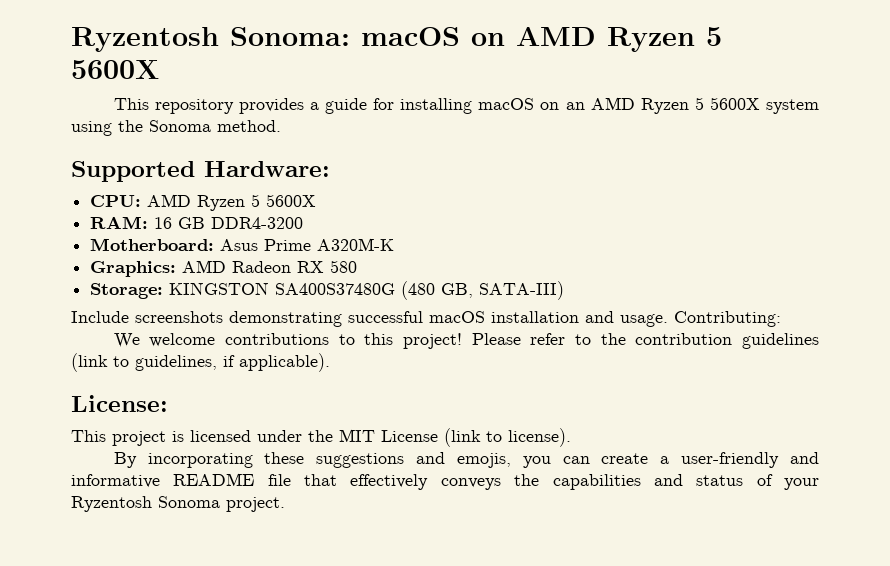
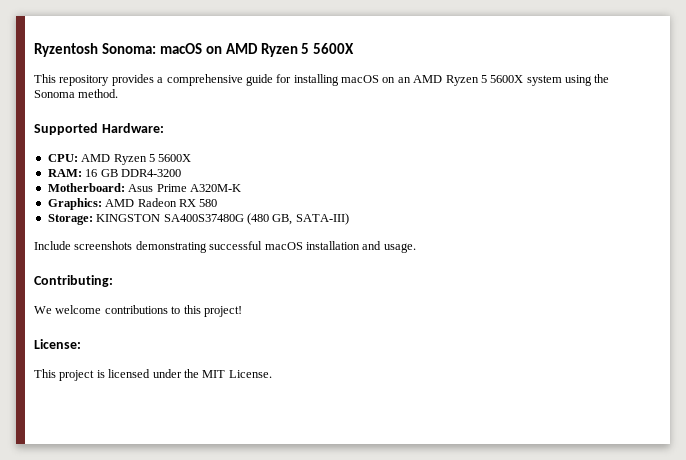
- This repository provides a guide for installing macOS on an AMD Ryzen 5 5600X system using the Sonoma method.
+ This repository provides a comprehensive guide for installing macOS on an AMD Ryzen 5 5600X system using the Sonoma method.
- Include screenshots demonstrating successful macOS installation and usage. Contributing:
+ Include screenshots demonstrating successful macOS installation and usage.
+ Contributing:
- Please refer to the contribution guidelines (link to guidelines, if applicable).
- This project is licensed under the MIT License (link to license).
- By incorporating these suggestions and emojis, you can create a user-friendly and informative README file that effectively conveys the capabilities and status of your Ryzentosh Sonoma project.
+ This project is licensed under the MIT License.

